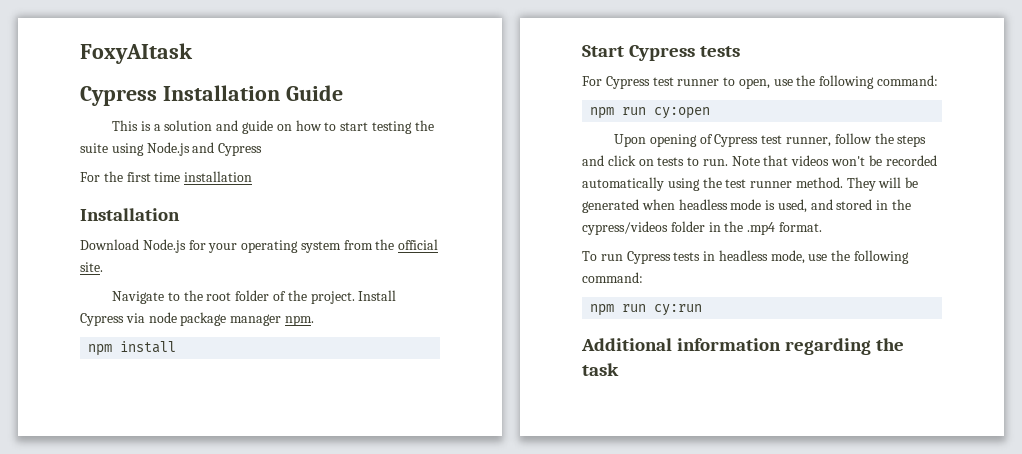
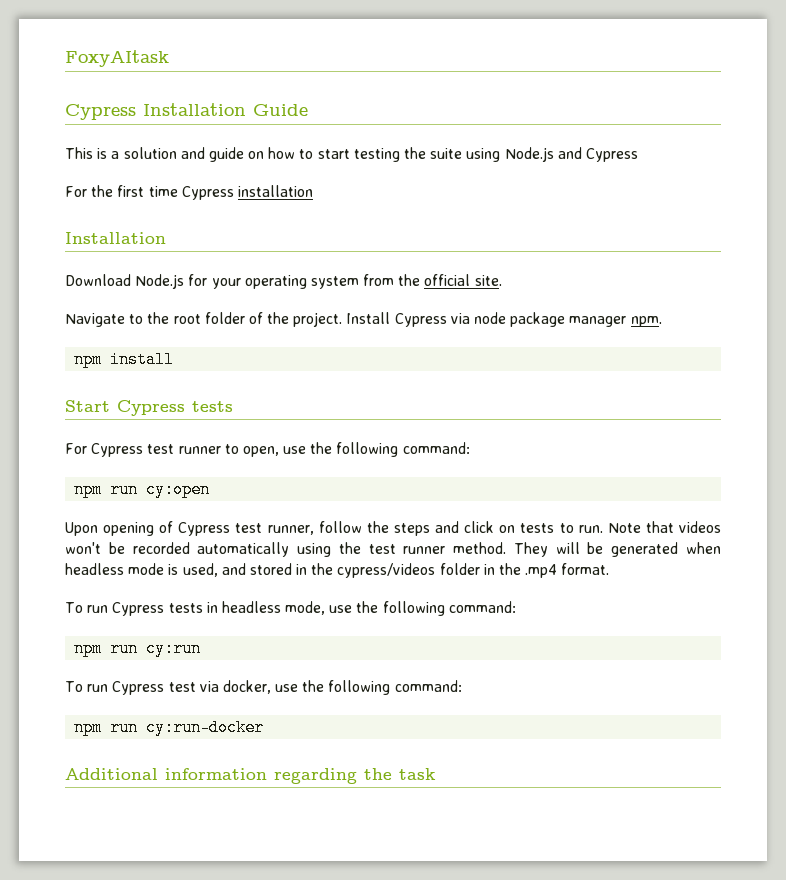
- For the first time installation
+ For the first time Cypress installation
+ To run Cypress test via docker, use the following command:
+ npm run cy:run-docker

